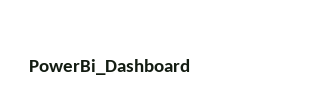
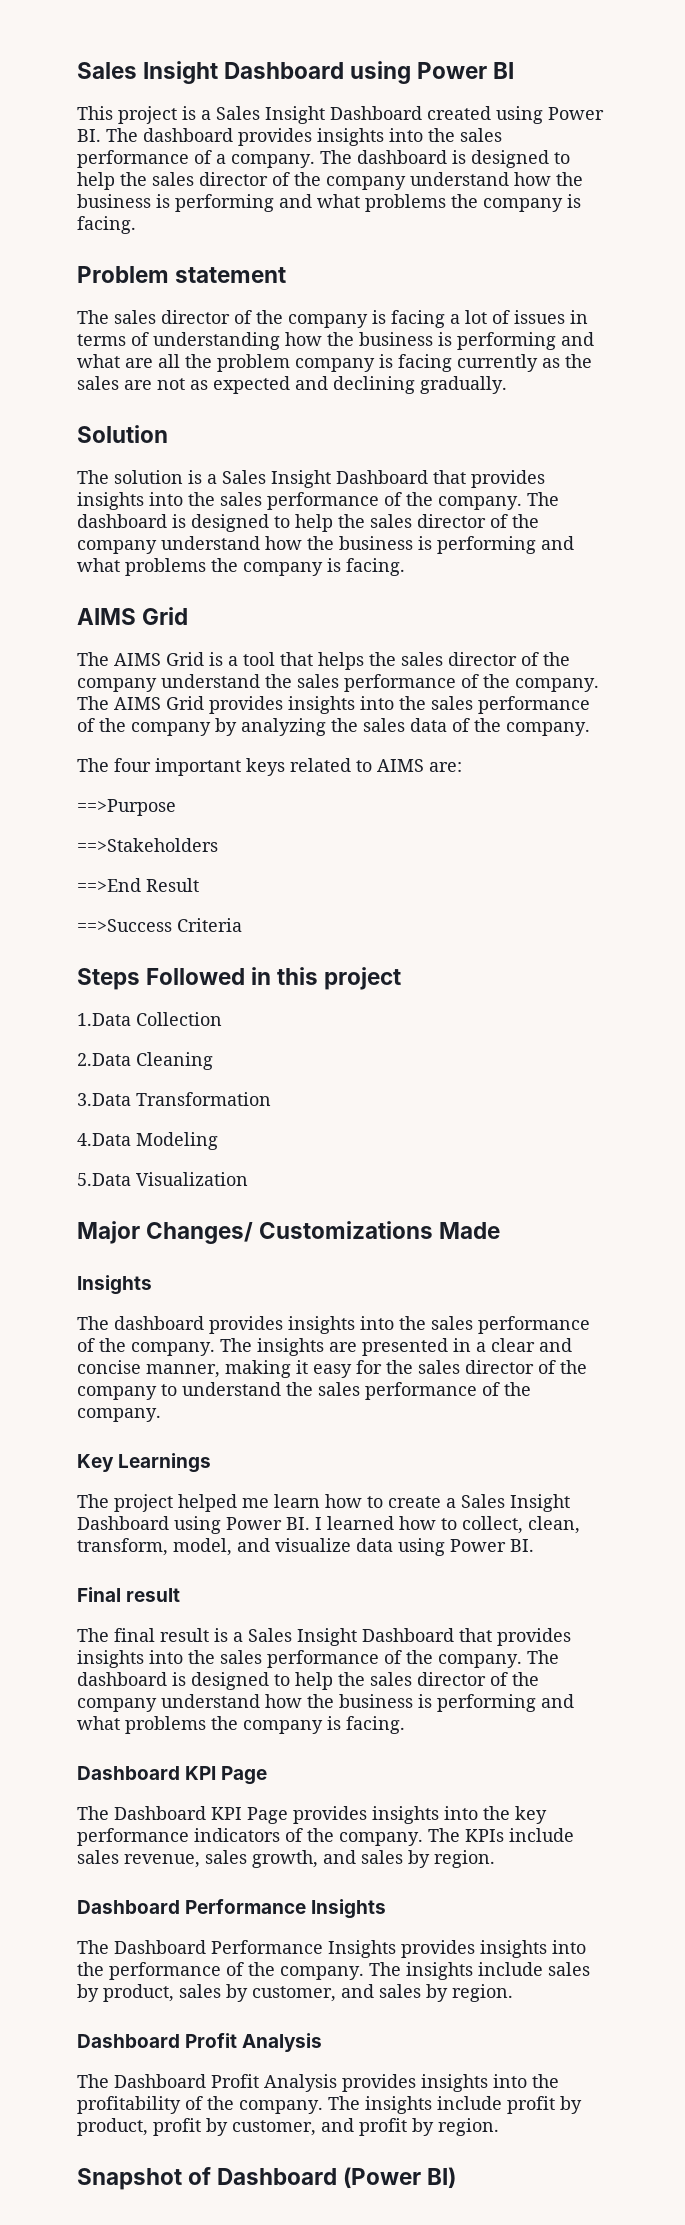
- PowerBi_Dashboard
+ Sales Insight Dashboard using Power BI
+ This project is a Sales Insight Dashboard created using Power BI. The dashboard provides insights into the sales performance of a company. The dashboard is designed to help the sales director of the company understand how the business is performing and what problems the company is facing.
+ Problem statement
+ The sales director of the company is facing a lot of issues in terms of understanding how the business is performing and what are all the problem company is facing currently as the sales are not as expected and declining gradually.
+ Solution
+ The solution is a Sales Insight Dashboard that provides insights into the sales performance of the company. The dashboard is designed to help the sales director of the company understand how the business is performing and what problems the company is facing.
+ AIMS Grid
+ The AIMS Grid is a tool that helps the sales director of the company understand the sales performance of the company. The AIMS Grid provides insights into the sales performance of the company by analyzing the sales data of the company.
+ The four important keys related to AIMS are:
+ ==>Purpose
+ ==>Stakeholders
+ ==>End Result
+ ==>Success Criteria
+ Steps Followed in this project
+ 1.Data Collection
+ 2.Data Cleaning
+ 3.Data Transformation
+ 4.Data Modeling
+ 5.Data Visualization
+ Major Changes/ Customizations Made
+ Insights
+ The dashboard provides insights into the sales performance of the company. The insights are presented in a clear and concise manner, making it easy for the sales director of the company to understand the sales performance of the company.
+ Key Learnings
+ The project helped me learn how to create a Sales Insight Dashboard using Power BI. I learned how to collect, clean, transform, model, and visualize data using Power BI.
+ Final result
+ The final result is a Sales Insight Dashboard that provides insights into the sales performance of the company. The dashboard is designed to help the sales director of the company understand how the business is performing and what problems the company is facing.
+ Dashboard KPI Page
+ The Dashboard KPI Page provides insights into the key performance indicators of the company. The KPIs include sales revenue, sales growth, and sales by region.
+ Dashboard Performance Insights
+ The Dashboard Performance Insights provides insights into the performance of the company. The insights include sales by product, sales by customer, and sales by region.
+ Dashboard Profit Analysis
+ The Dashboard Profit Analysis provides insights into the profitability of the company. The insights include profit by product, profit by customer, and profit by region.
+ Snapshot of Dashboard (Power BI)

